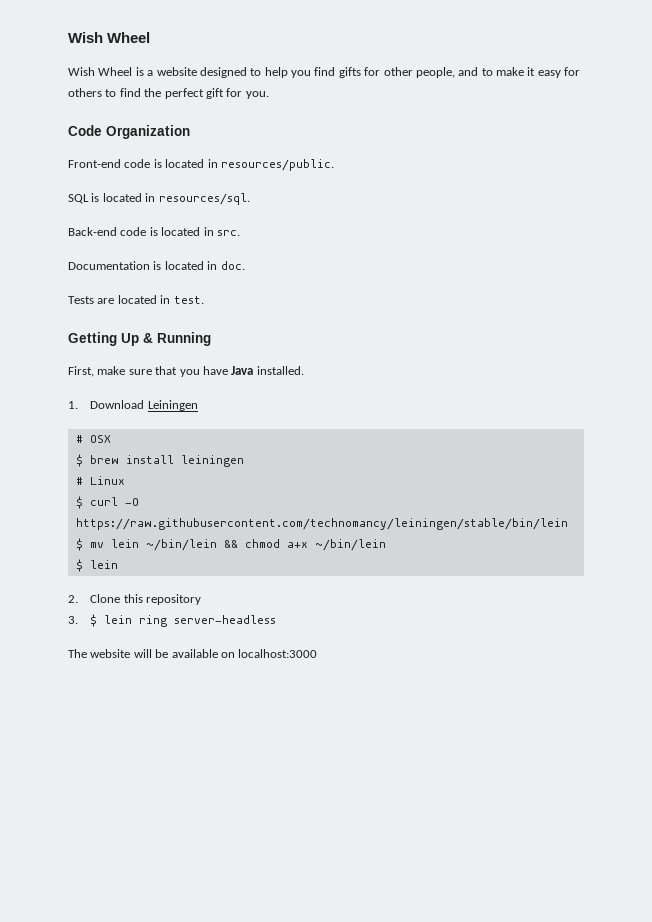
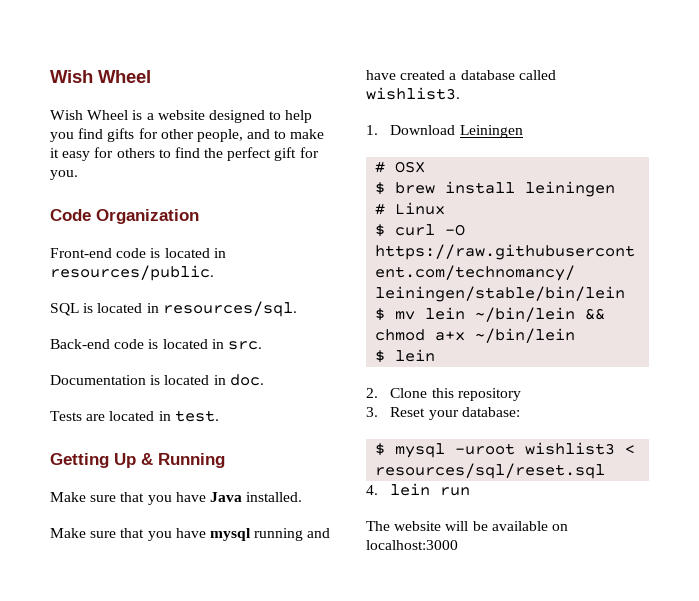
- First, make sure that you have Java installed.
+ Make sure that you have Java installed.
+ Make sure that you have mysql running and have created a database called wishlist3.
- 3. $ lein ring server-headless
+ 3. Reset your database:
+ $ mysql -uroot wishlist3 < resources/sql/reset.sql
+ 4. lein run

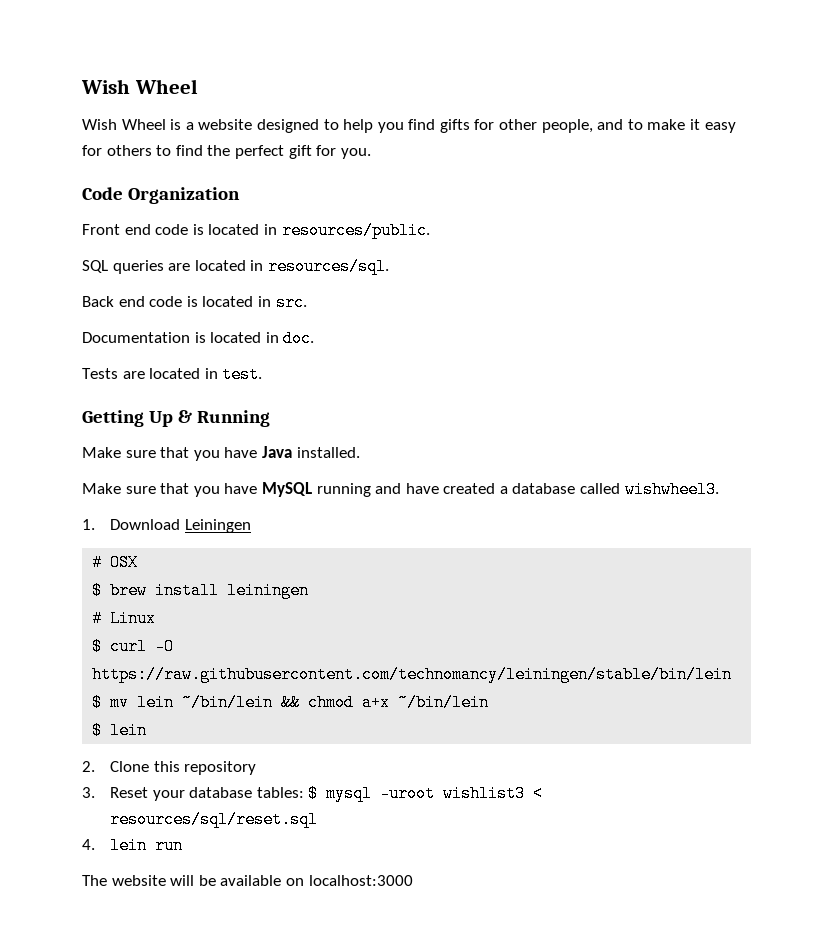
- Front-end code is located in resources/public.
+ Front end code is located in resources/public.
- SQL is located in resources/sql.
+ SQL queries are located in resources/sql.
- Back-end code is located in src.
+ Back end code is located in src.
- Make sure that you have mysql running and have created a database called wishlist3.
+ Make sure that you have MySQL running and have created a database called wishwheel3.
- 3. Reset your database:
- $ mysql -uroot wishlist3 < resources/sql/reset.sql
+ 3. Reset your database tables: $ mysql -uroot wishlist3 < resources/sql/reset.sql

